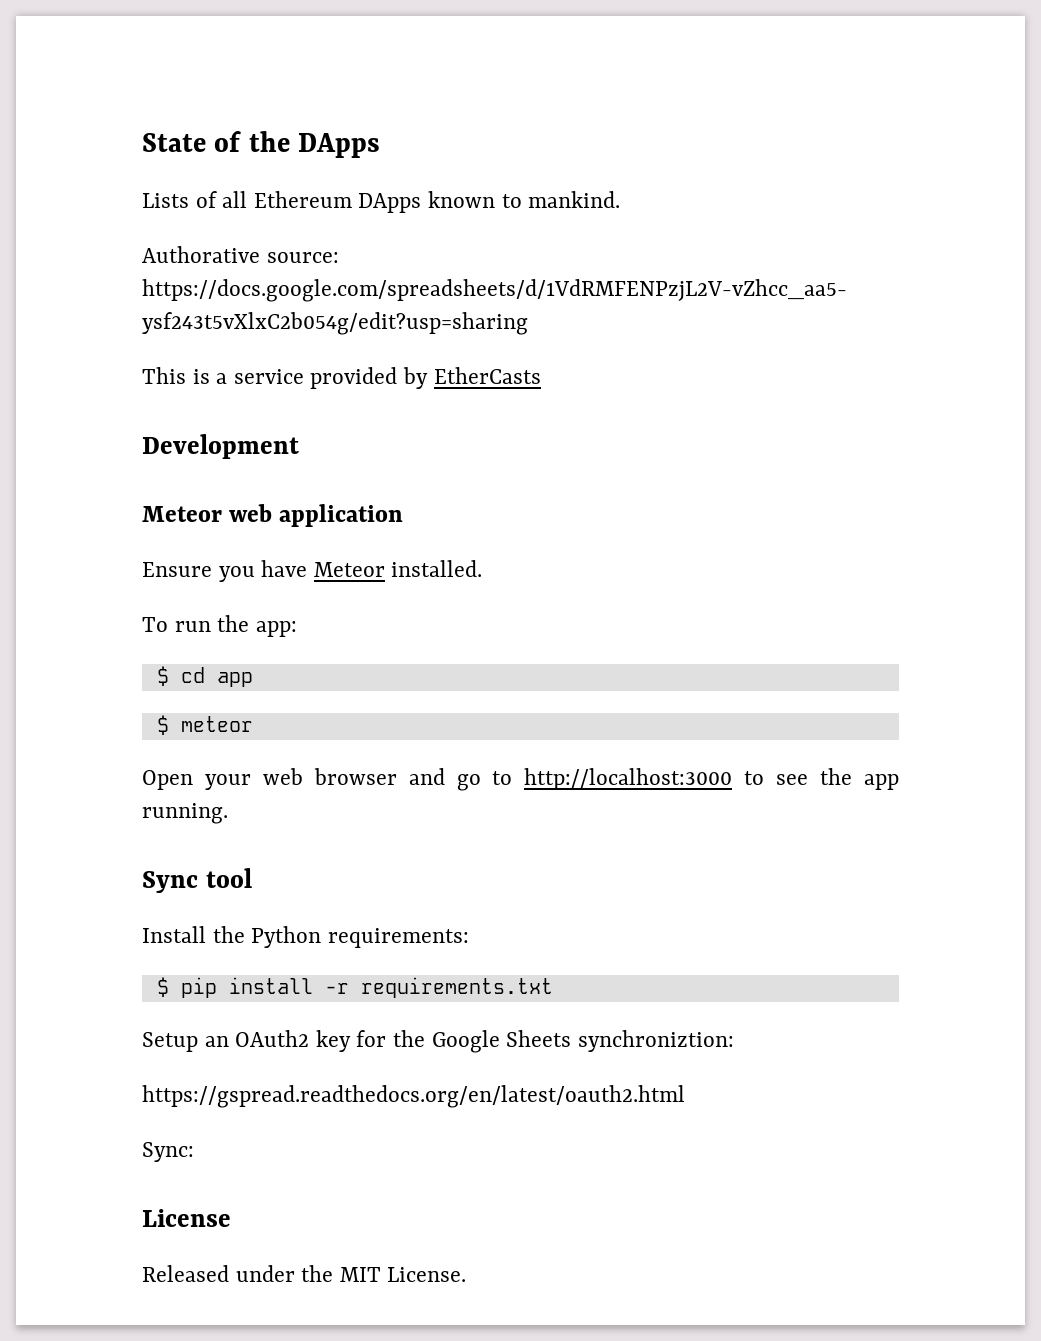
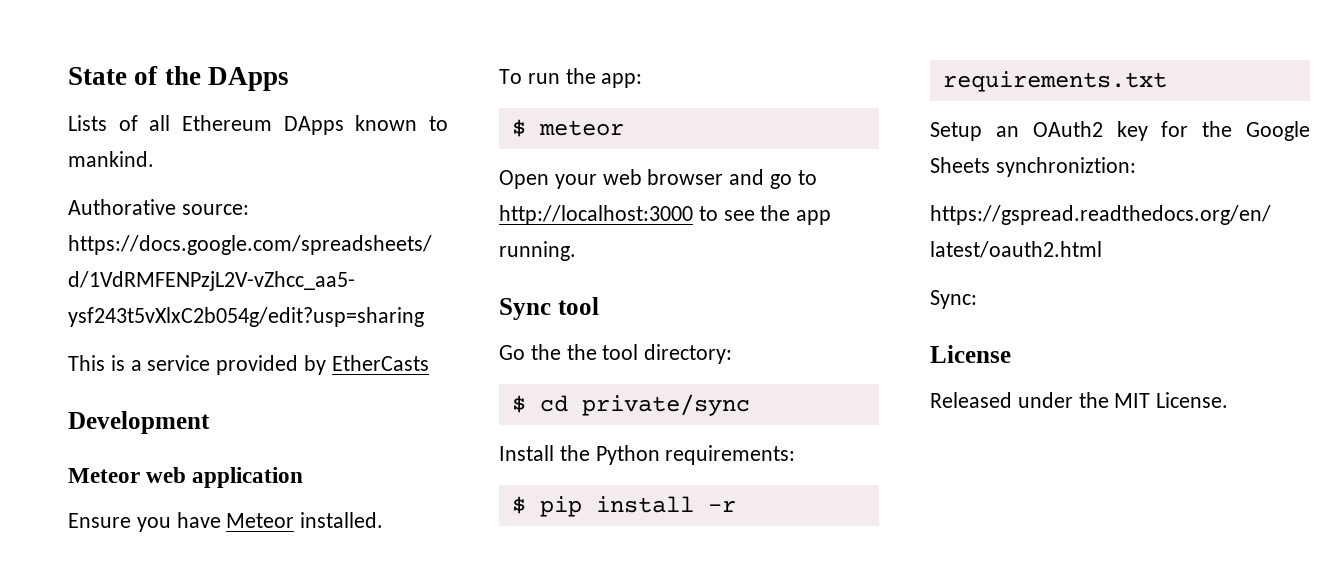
- $ cd app
+ Go the the tool directory:
+ $ cd private/sync

